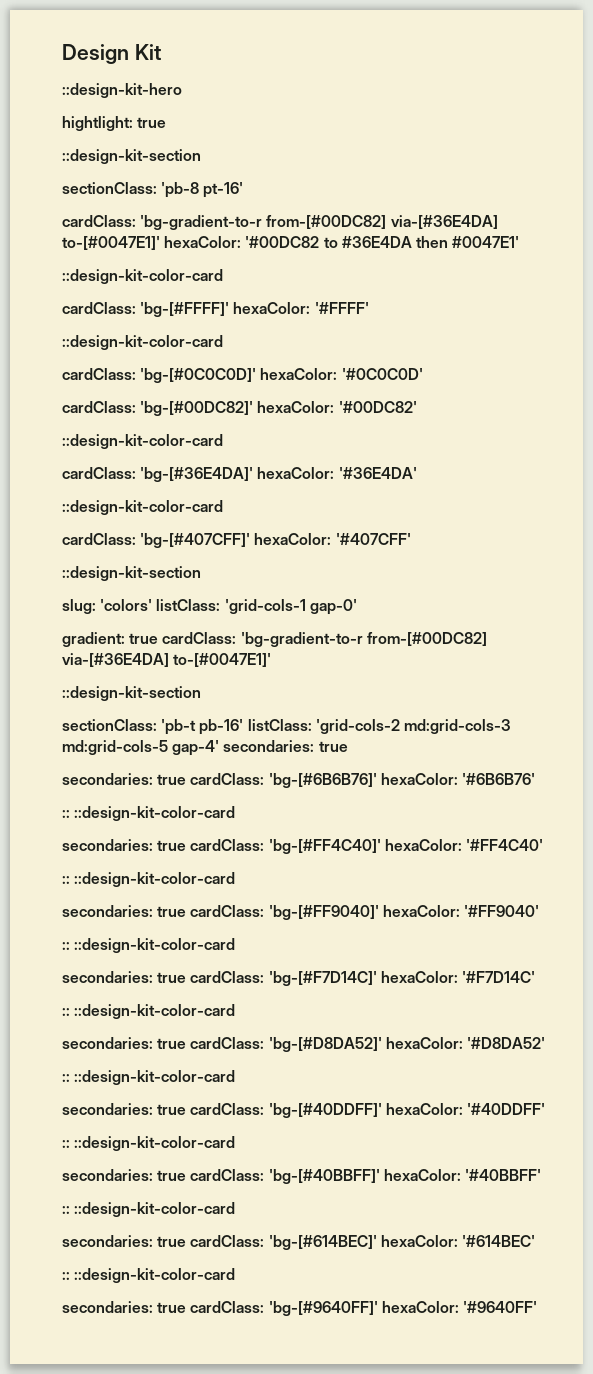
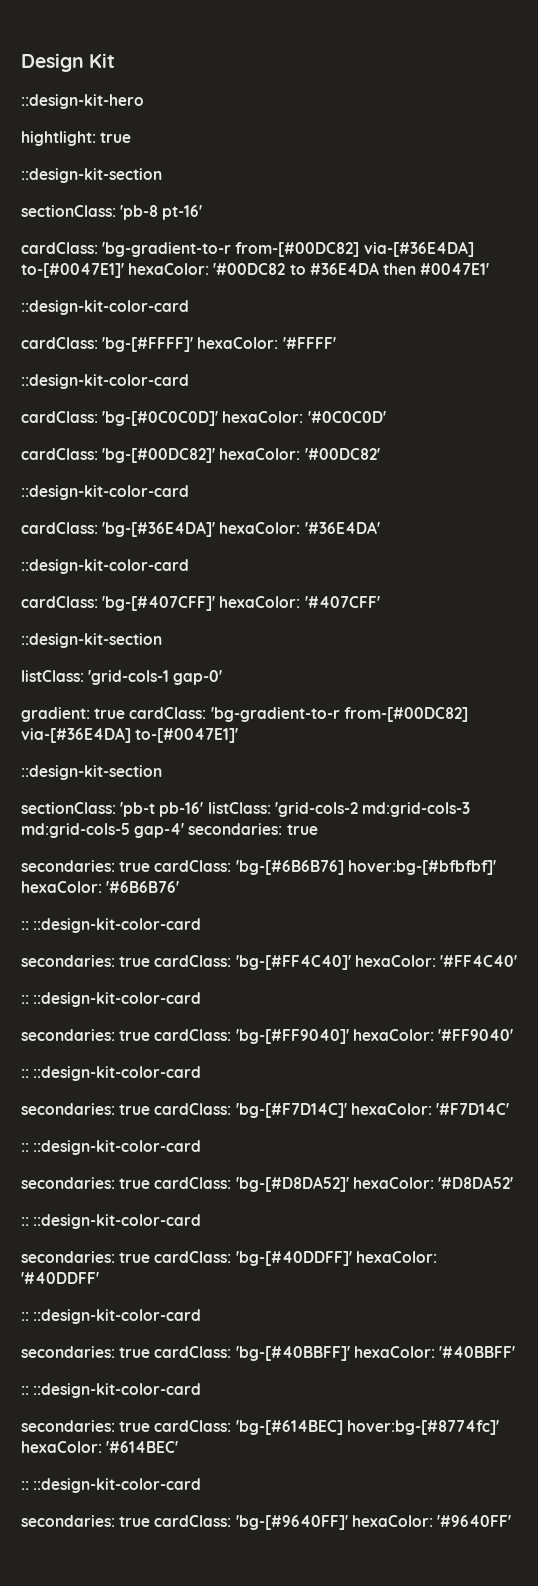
- slug: 'colors' listClass: 'grid-cols-1 gap-0'
+ listClass: 'grid-cols-1 gap-0'
- secondaries: true cardClass: 'bg-[#6B6B76]' hexaColor: '#6B6B76'
+ secondaries: true cardClass: 'bg-[#6B6B76] hover:bg-[#bfbfbf]' hexaColor: '#6B6B76'
- secondaries: true cardClass: 'bg-[#614BEC]' hexaColor: '#614BEC'
+ secondaries: true cardClass: 'bg-[#614BEC] hover:bg-[#8774fc]' hexaColor: '#614BEC'

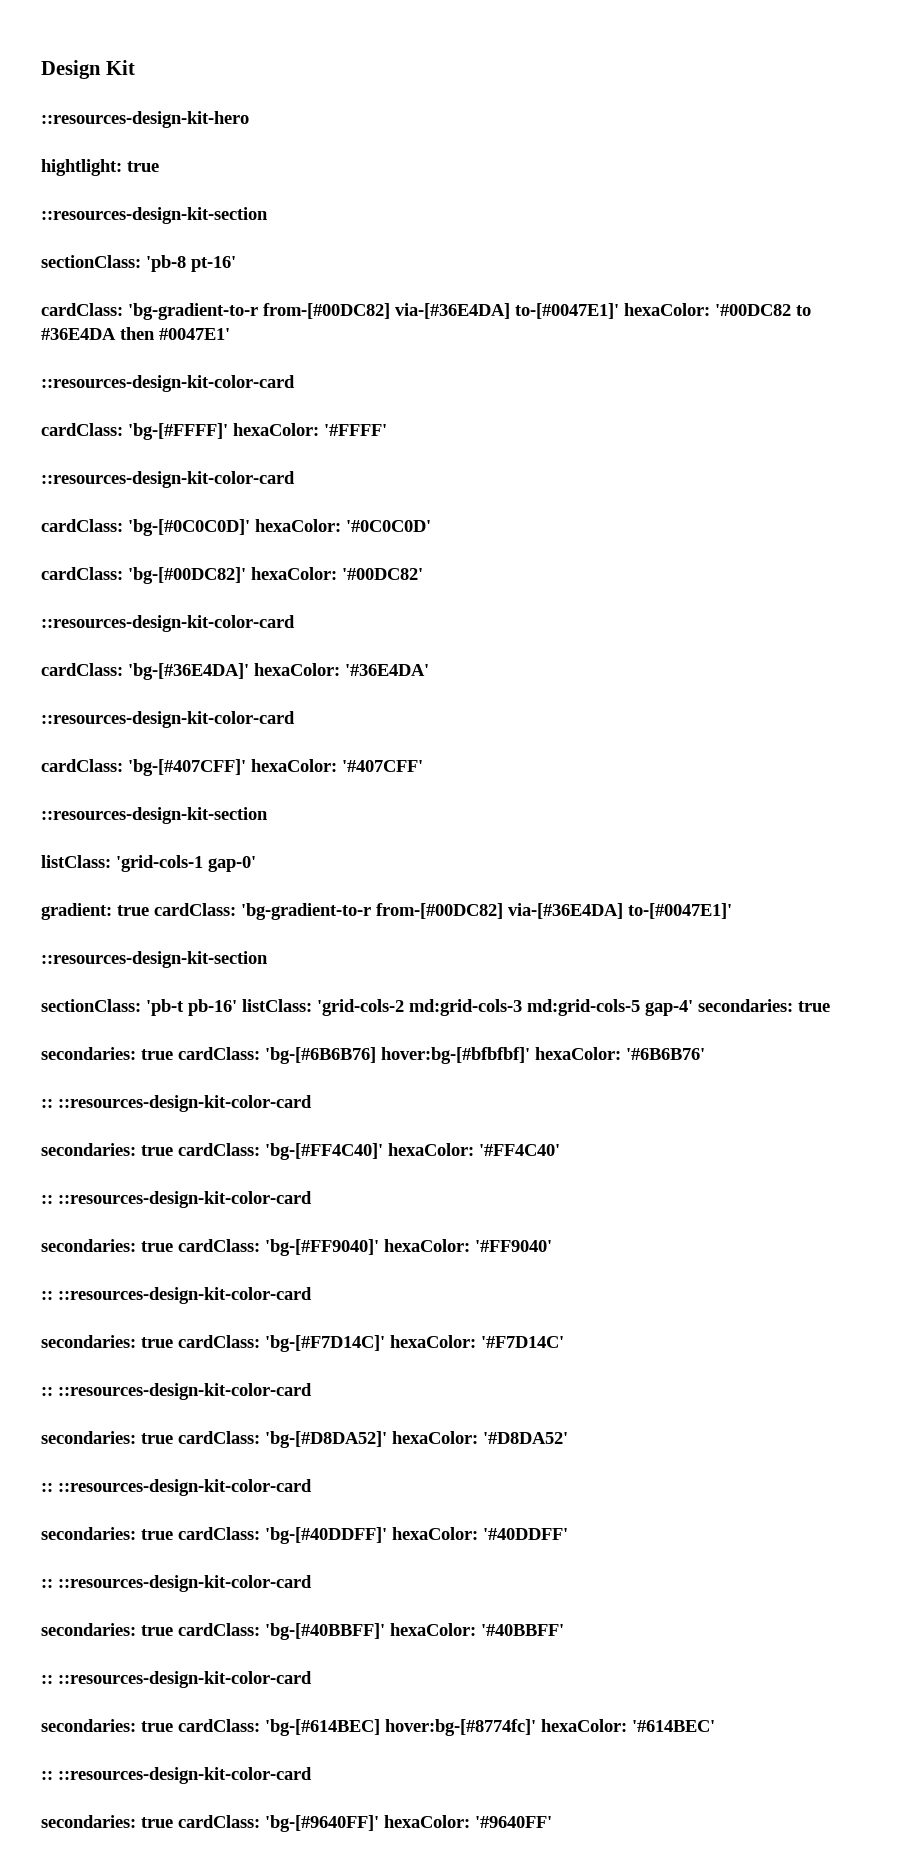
- ::design-kit-hero
+ ::resources-design-kit-hero
  hightlight: true
- ::design-kit-section
+ ::resources-design-kit-section
  cardClass: 'bg-gradient-to-r from-[#00DC82] via-[#36E4DA] to-[#0047E1]' hexaColor: '#00DC82 to #36E4DA then #0047E1'
- ::design-kit-color-card
+ ::resources-design-kit-color-card
  cardClass: 'bg-[#FFFF]' hexaColor: '#FFFF'
- ::design-kit-color-card
+ ::resources-design-kit-color-card
  cardClass: 'bg-[#00DC82]' hexaColor: '#00DC82'
- ::design-kit-color-card
+ ::resources-design-kit-color-card
  cardClass: 'bg-[#36E4DA]' hexaColor: '#36E4DA'
- ::design-kit-color-card
+ ::resources-design-kit-color-card
  cardClass: 'bg-[#407CFF]' hexaColor: '#407CFF'
- ::design-kit-section
+ ::resources-design-kit-section
  gradient: true cardClass: 'bg-gradient-to-r from-[#00DC82] via-[#36E4DA] to-[#0047E1]'
- ::design-kit-section
+ ::resources-design-kit-section
  secondaries: true cardClass: 'bg-[#6B6B76] hover:bg-[#bfbfbf]' hexaColor: '#6B6B76'
- :: ::design-kit-color-card
+ :: ::resources-design-kit-color-card
  secondaries: true cardClass: 'bg-[#FF4C40]' hexaColor: '#FF4C40'
- :: ::design-kit-color-card
+ :: ::resources-design-kit-color-card
  secondaries: true cardClass: 'bg-[#FF9040]' hexaColor: '#FF9040'
- :: ::design-kit-color-card
+ :: ::resources-design-kit-color-card
  secondaries: true cardClass: 'bg-[#F7D14C]' hexaColor: '#F7D14C'
- :: ::design-kit-color-card
+ :: ::resources-design-kit-color-card
  secondaries: true cardClass: 'bg-[#D8DA52]' hexaColor: '#D8DA52'
- :: ::design-kit-color-card
+ :: ::resources-design-kit-color-card
  secondaries: true cardClass: 'bg-[#40DDFF]' hexaColor: '#40DDFF'
- :: ::design-kit-color-card
+ :: ::resources-design-kit-color-card
  secondaries: true cardClass: 'bg-[#40BBFF]' hexaColor: '#40BBFF'
- :: ::design-kit-color-card
+ :: ::resources-design-kit-color-card
  secondaries: true cardClass: 'bg-[#614BEC] hover:bg-[#8774fc]' hexaColor: '#614BEC'
- :: ::design-kit-color-card
+ :: ::resources-design-kit-color-card

